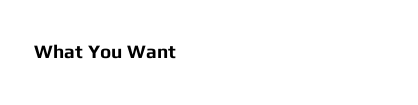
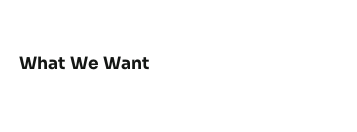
- What You Want
+ What We Want

